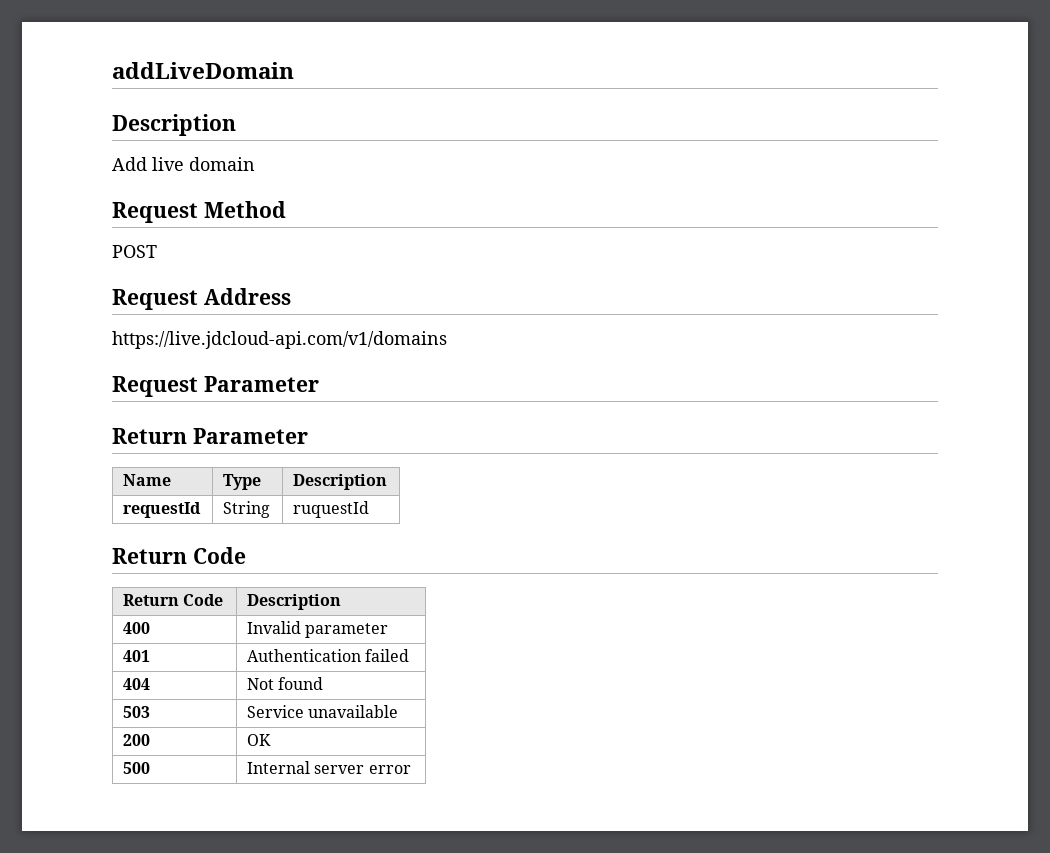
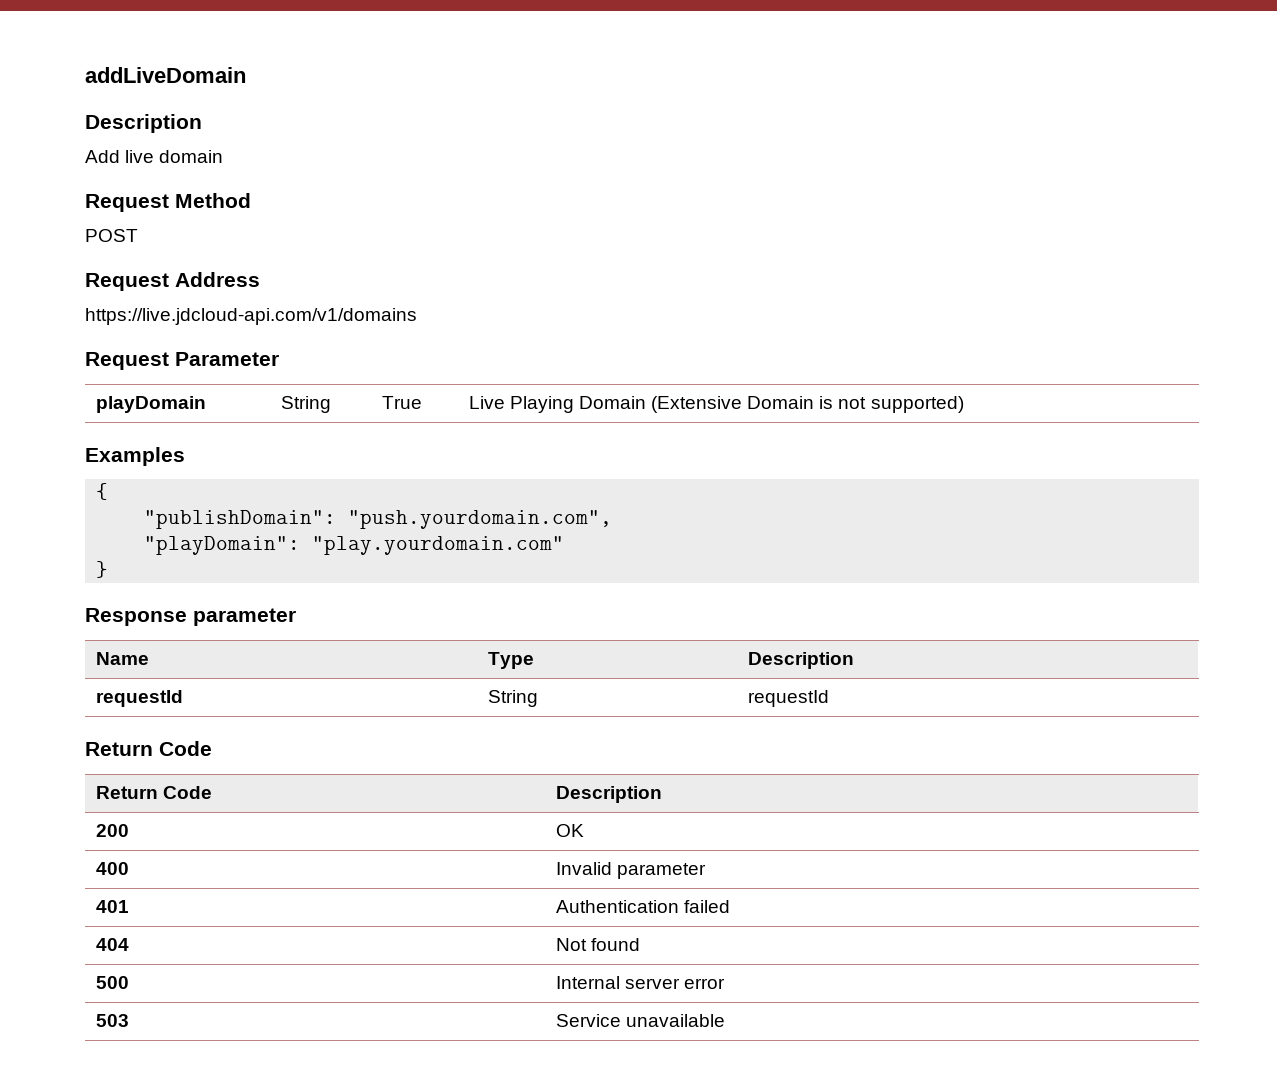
- Return Parameter
+ playDomain | String | True | Live Playing Domain (Extensive Domain is not supported)
+ Examples
+ {
+ "publishDomain": "push.yourdomain.com",
+ "playDomain": "play.yourdomain.com"
+ }
+ Response parameter
- requestId | String | ruquestId
+ requestId | String | requestId
+ 200 | OK
- 503 | Service unavailable
- 200 | OK
+ 503 | Service unavailable

